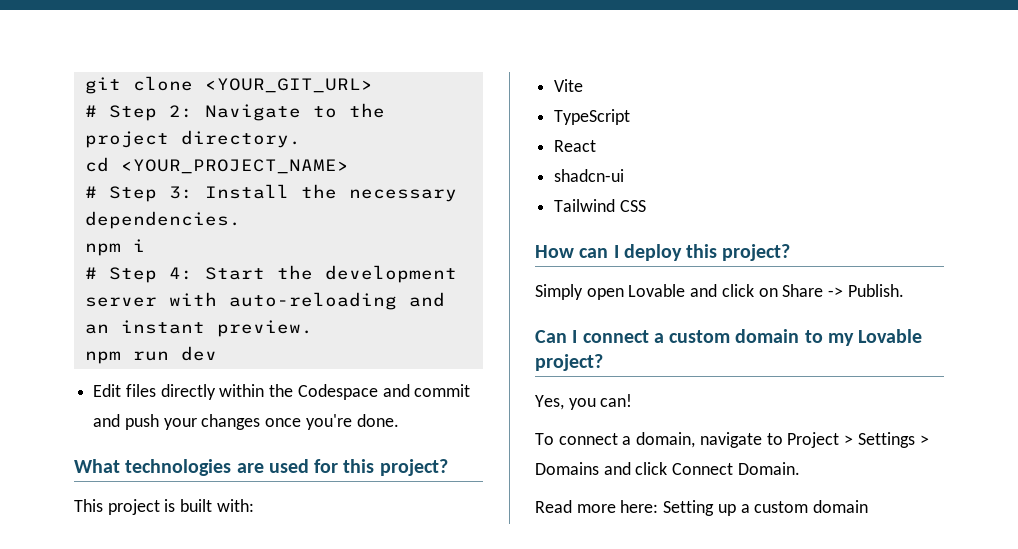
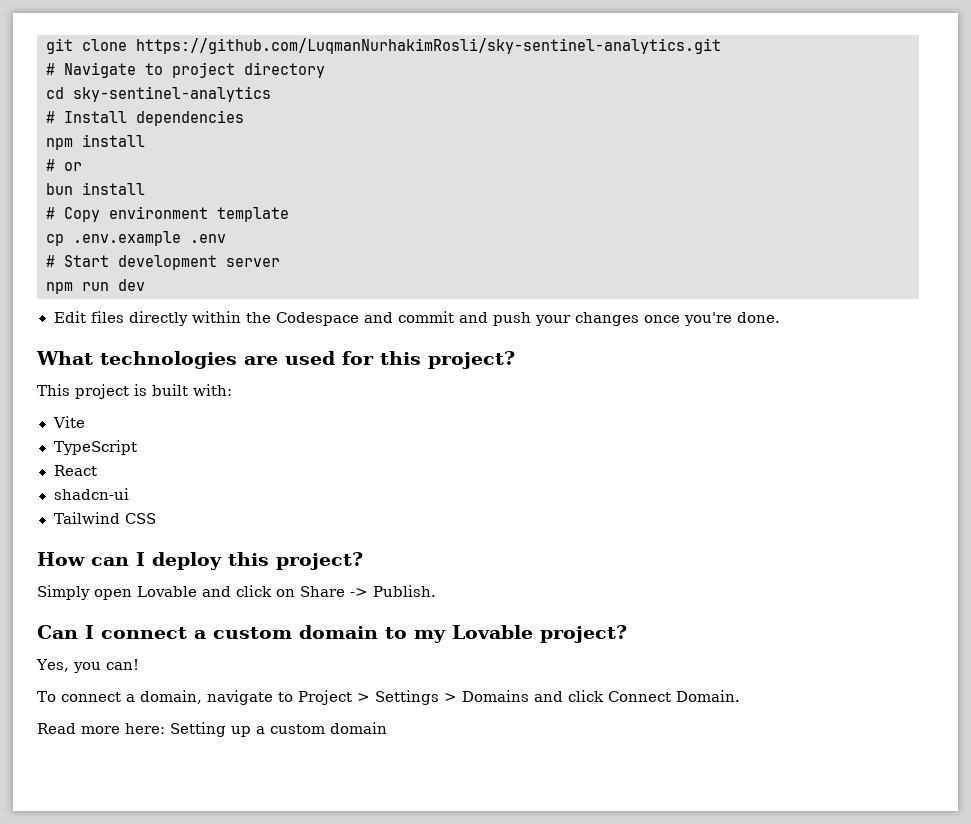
- git clone <YOUR_GIT_URL>
- # Step 2: Navigate to the project directory.
+ git clone https://github.com/LuqmanNurhakimRosli/sky-sentinel-analytics.git
+ # Navigate to project directory
- cd <YOUR_PROJECT_NAME>
- # Step 3: Install the necessary dependencies.
- npm i
- # Step 4: Start the development server with auto-reloading and an instant preview.
+ cd sky-sentinel-analytics
+ # Install dependencies
+ npm install
+ # or
+ bun install
+ # Copy environment template
+ cp .env.example .env
+ # Start development server

